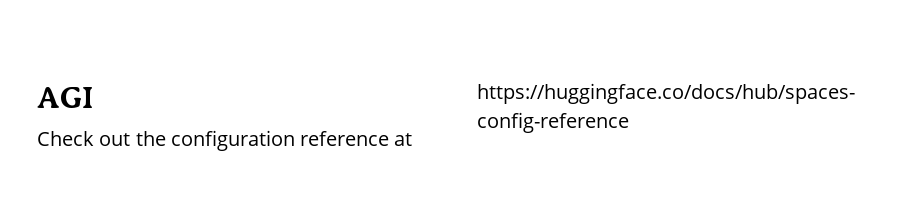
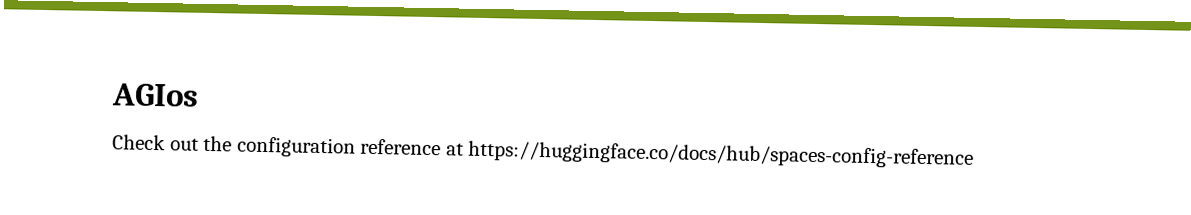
- AGI
+ AGIos

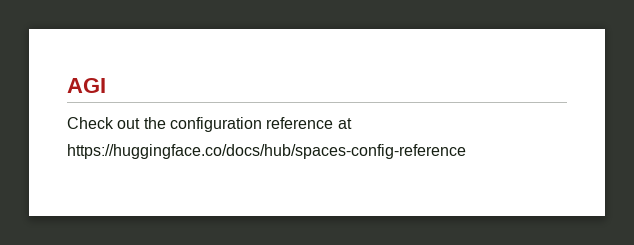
- AGIos
+ AGI

